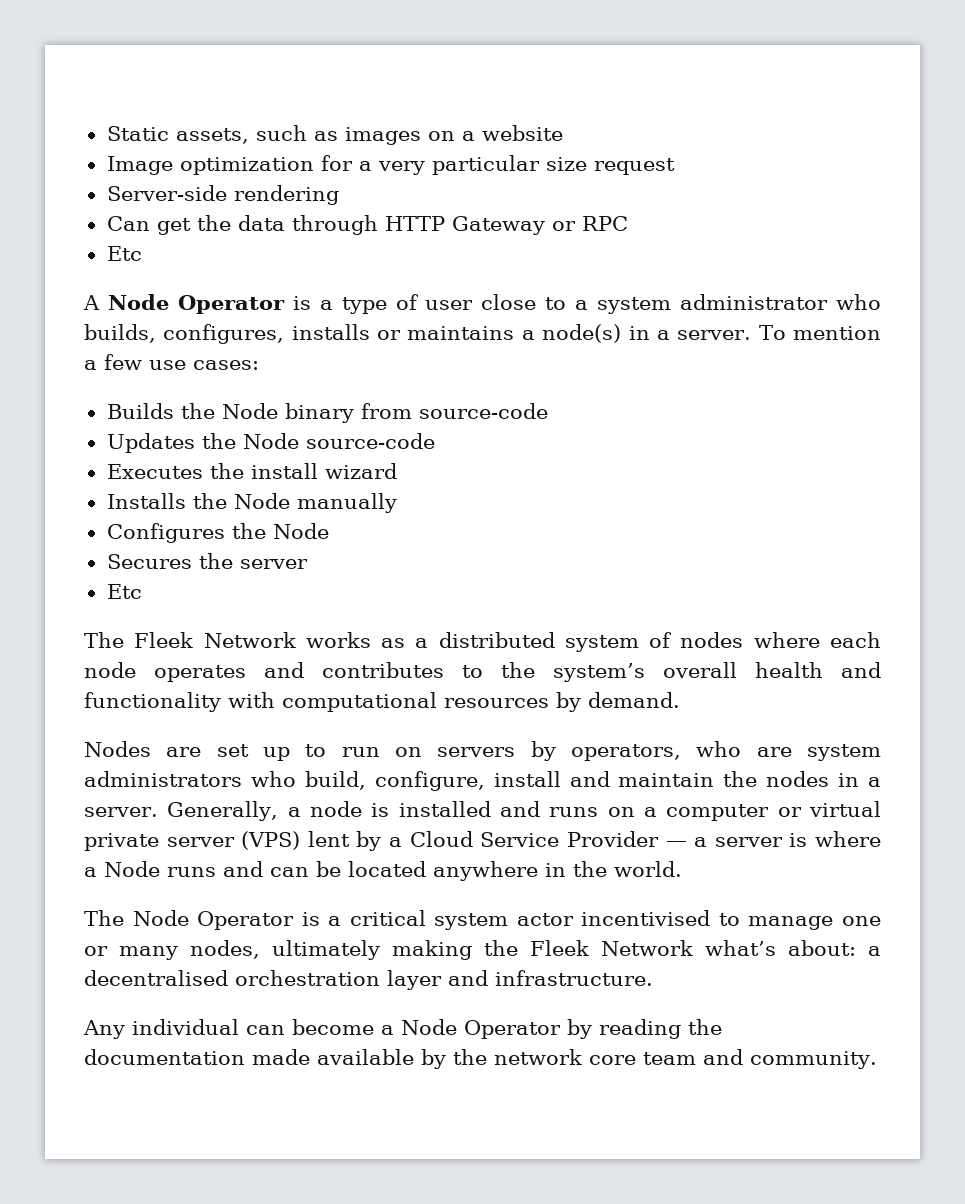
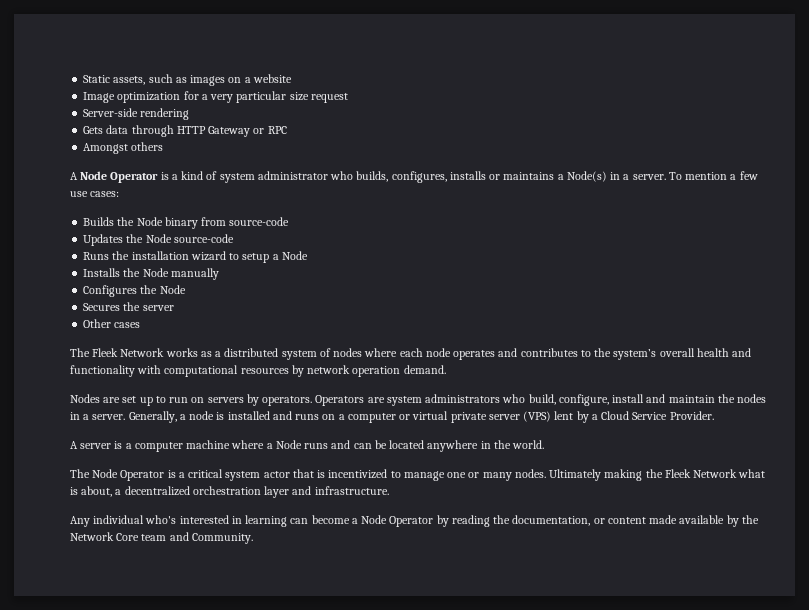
- Can get the data through HTTP Gateway or RPC
- Etc
+ Gets data through HTTP Gateway or RPC
+ Amongst others
- A Node Operator is a type of user close to a system administrator who builds, configures, installs or maintains a node(s) in a server.
+ A Node Operator is a kind of system administrator who builds, configures, installs or maintains a Node(s) in a server.
- Executes the install wizard
+ Runs the installation wizard to setup a Node
  Secures the server
- Etc
+ Other cases
- The Fleek Network works as a distributed system of nodes where each node operates and contributes to the system’s overall health and functionality with computational resources by demand.
+ The Fleek Network works as a distributed system of nodes where each node operates and contributes to the system’s overall health and functionality with computational resources by network operation demand.
- Nodes are set up to run on servers by operators, who are system administrators who build, configure, install and maintain the nodes in a server.
+ Nodes are set up to run on servers by operators. Operators are system administrators who build, configure, install and maintain the nodes in a server.
- Generally, a node is installed and runs on a computer or virtual private server (VPS) lent by a Cloud Service Provider — a server is where a Node runs and can be located anywhere in the world.
+ Generally, a node is installed and runs on a computer or virtual private server (VPS) lent by a Cloud Service Provider.
+ A server is a computer machine where a Node runs and can be located anywhere in the world.
- The Node Operator is a critical system actor incentivised to manage one or many nodes, ultimately making the Fleek Network what’s about: a decentralised orchestration layer and infrastructure.
+ The Node Operator is a critical system actor that is incentivized to manage one or many nodes. Ultimately making the Fleek Network what is about, a decentralized orchestration layer and infrastructure.
- Any individual can become a Node Operator by reading the documentation made available by the network core team and community.
+ Any individual who's interested in learning can become a Node Operator by reading the documentation, or content made available by the Network Core team and Community.

